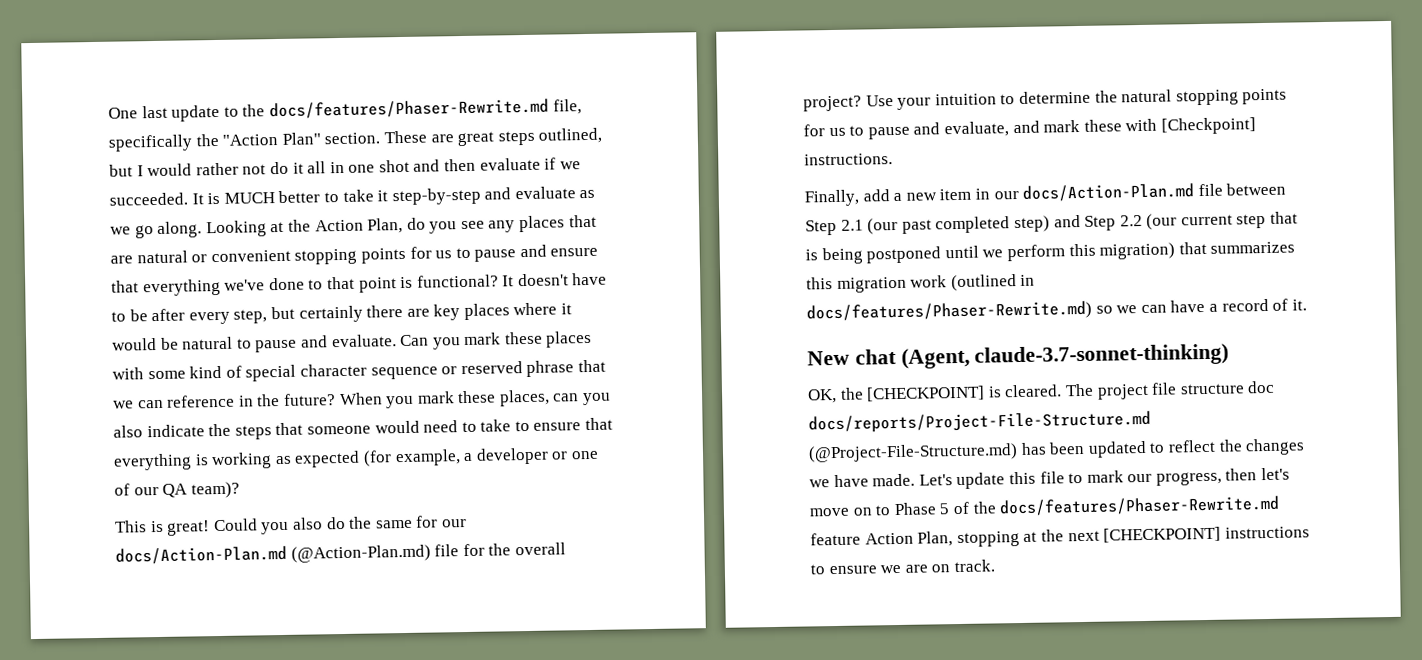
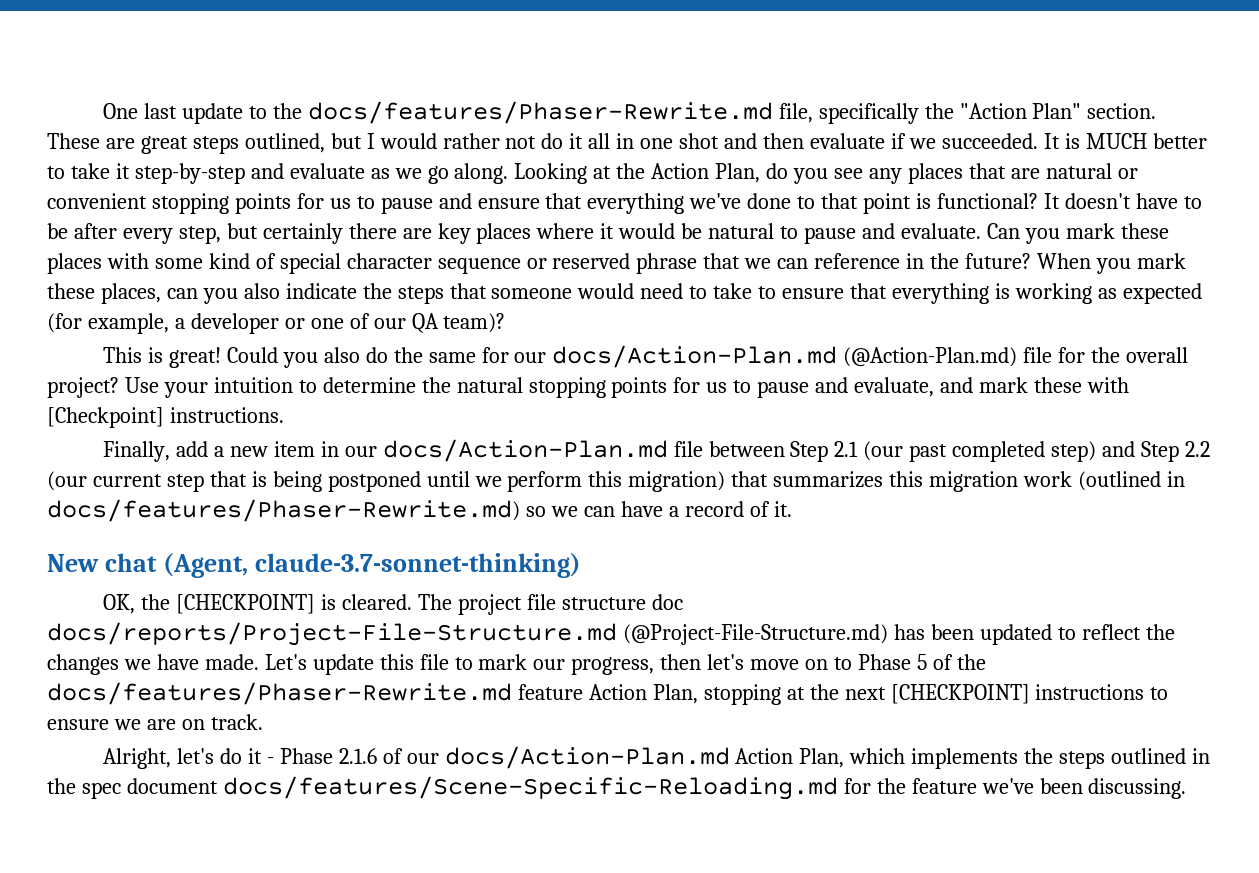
+ Alright, let's do it - Phase 2.1.6 of our docs/Action-Plan.md Action Plan, which implements the steps outlined in the spec document docs/features/Scene-Specific-Reloading.md for the feature we've been discussing.

